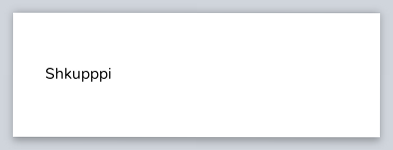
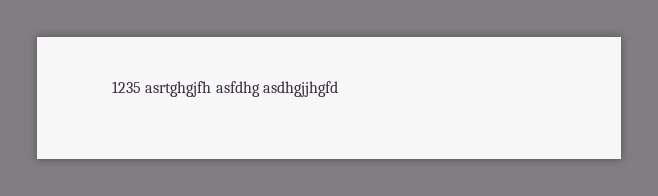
- Shkupppi
+ 1235 asrtghgjfh asfdhg asdhgjjhgfd

